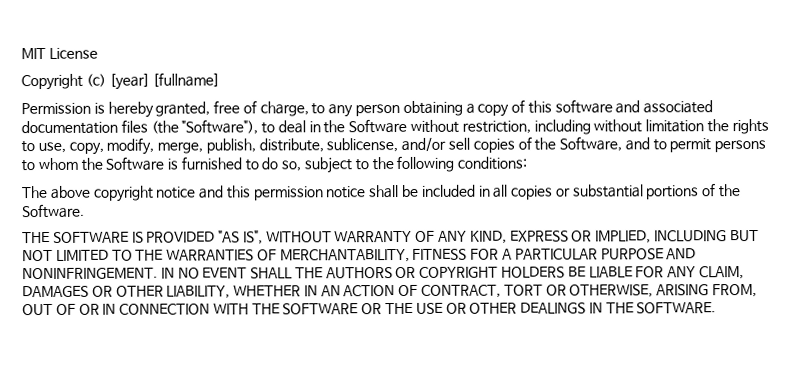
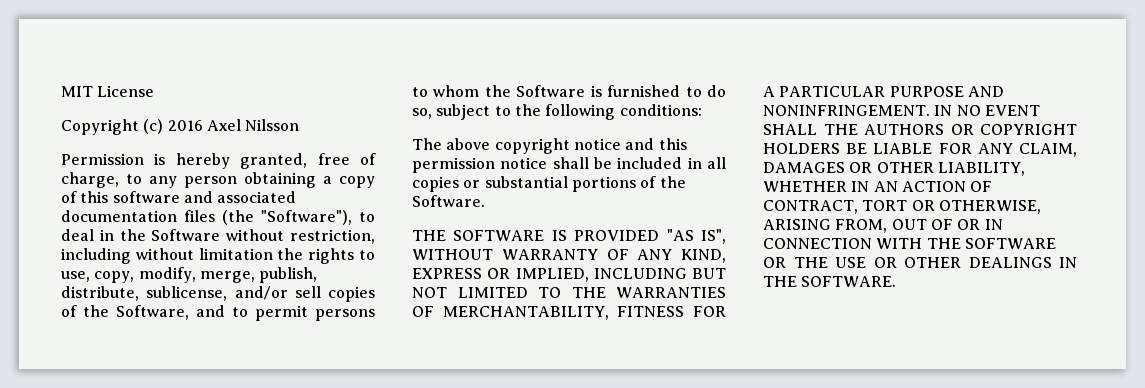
- Copyright (c) [year] [fullname]
+ Copyright (c) 2016 Axel Nilsson

